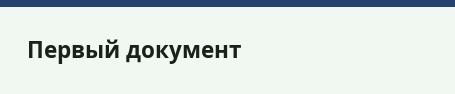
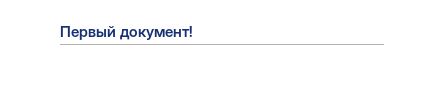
- Первый документ
+ Первый документ!

